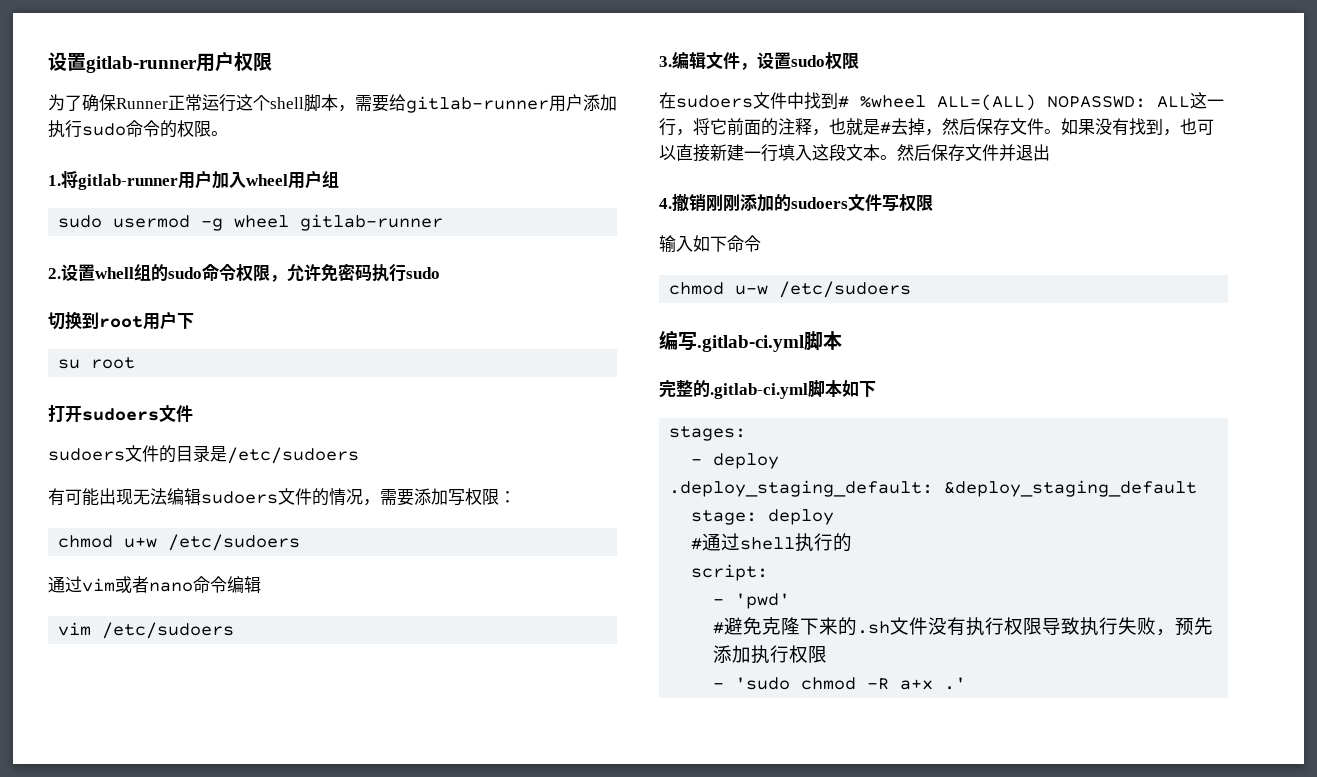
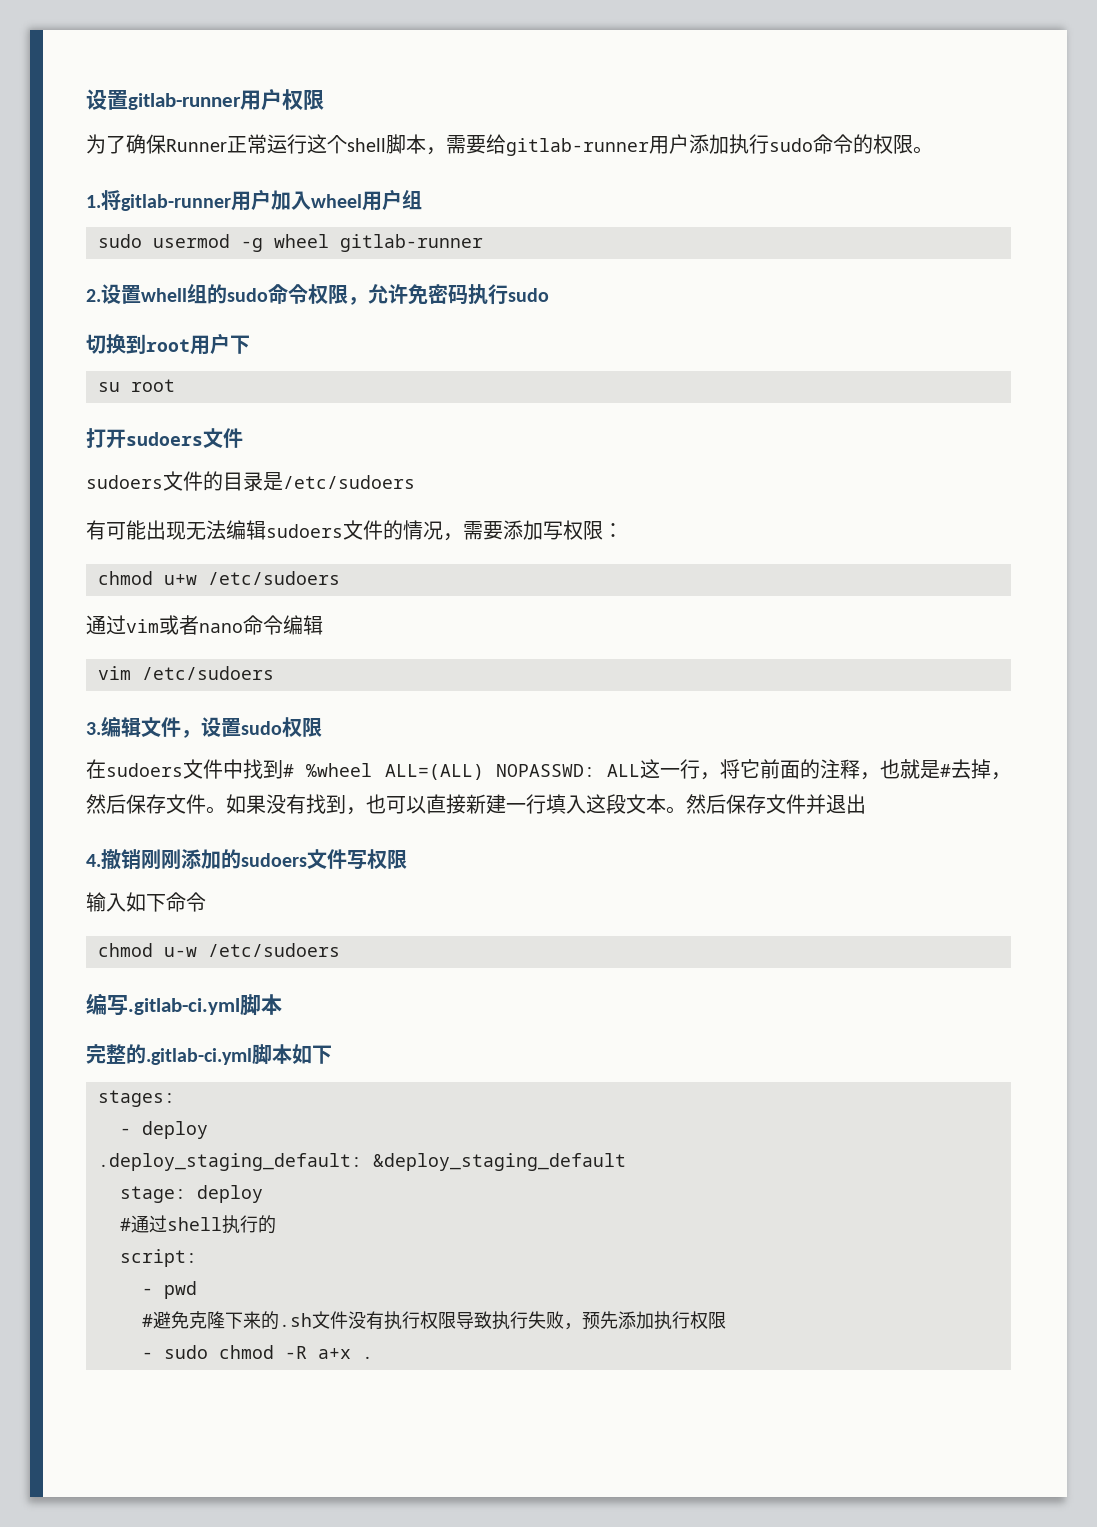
- - 'pwd'
+ - pwd
- - 'sudo chmod -R a+x .'
+ - sudo chmod -R a+x .

